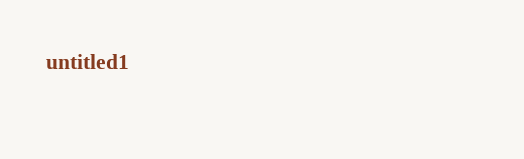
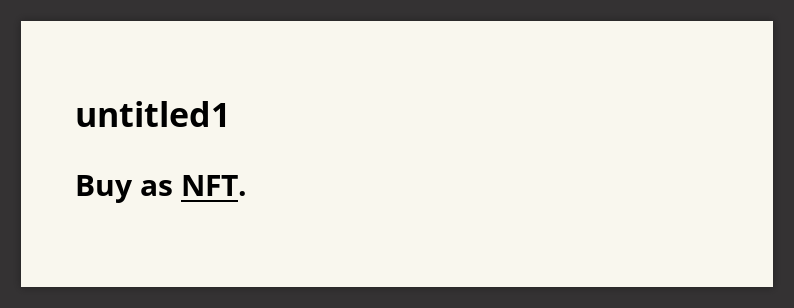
+ Buy as NFT.

